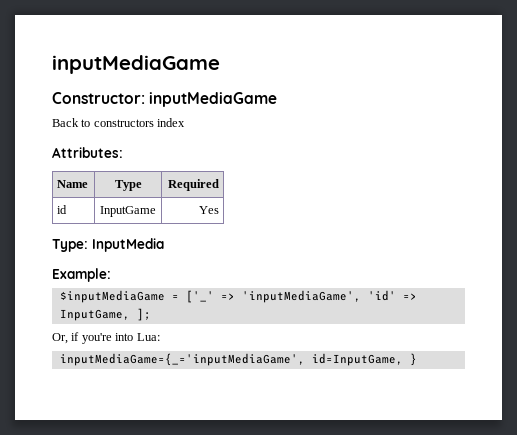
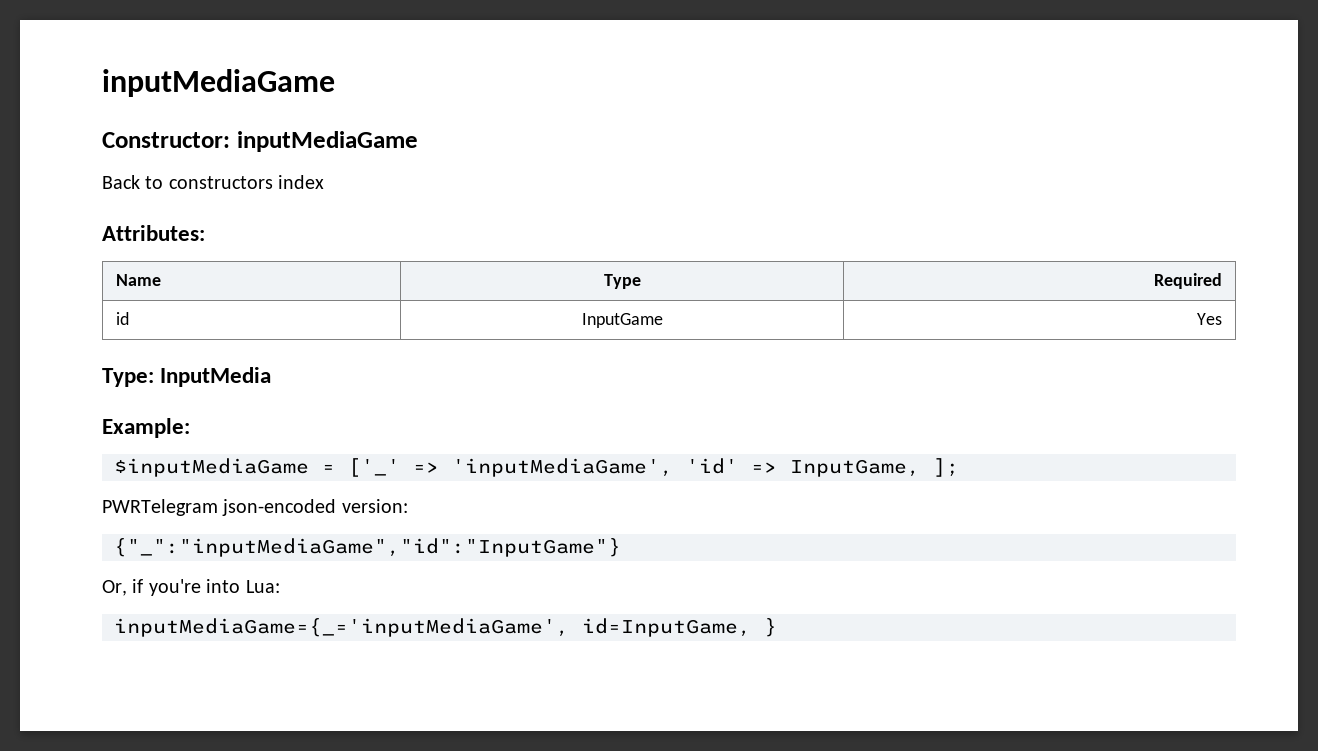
+ PWRTelegram json-encoded version:
+ {"_":"inputMediaGame","id":"InputGame"}

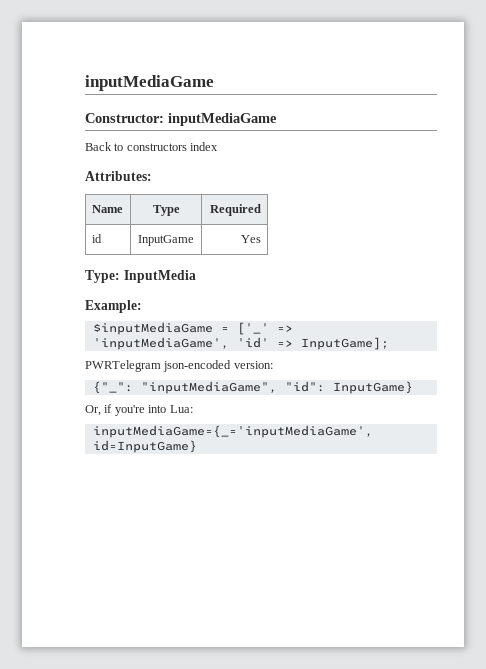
- $inputMediaGame = ['_' => 'inputMediaGame', 'id' => InputGame, ];
+ $inputMediaGame = ['_' => 'inputMediaGame', 'id' => InputGame];
- {"_":"inputMediaGame","id":"InputGame"}
+ {"_": "inputMediaGame", "id": InputGame}
- inputMediaGame={_='inputMediaGame', id=InputGame, }
+ inputMediaGame={_='inputMediaGame', id=InputGame}

